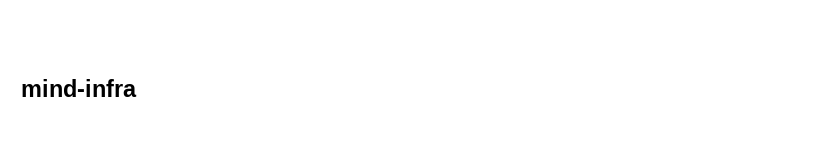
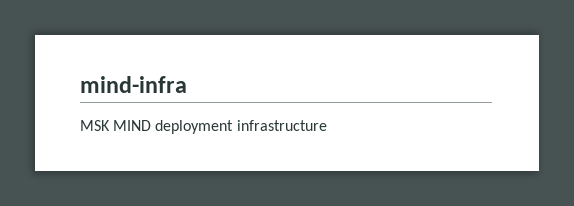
+ MSK MIND deployment infrastructure

